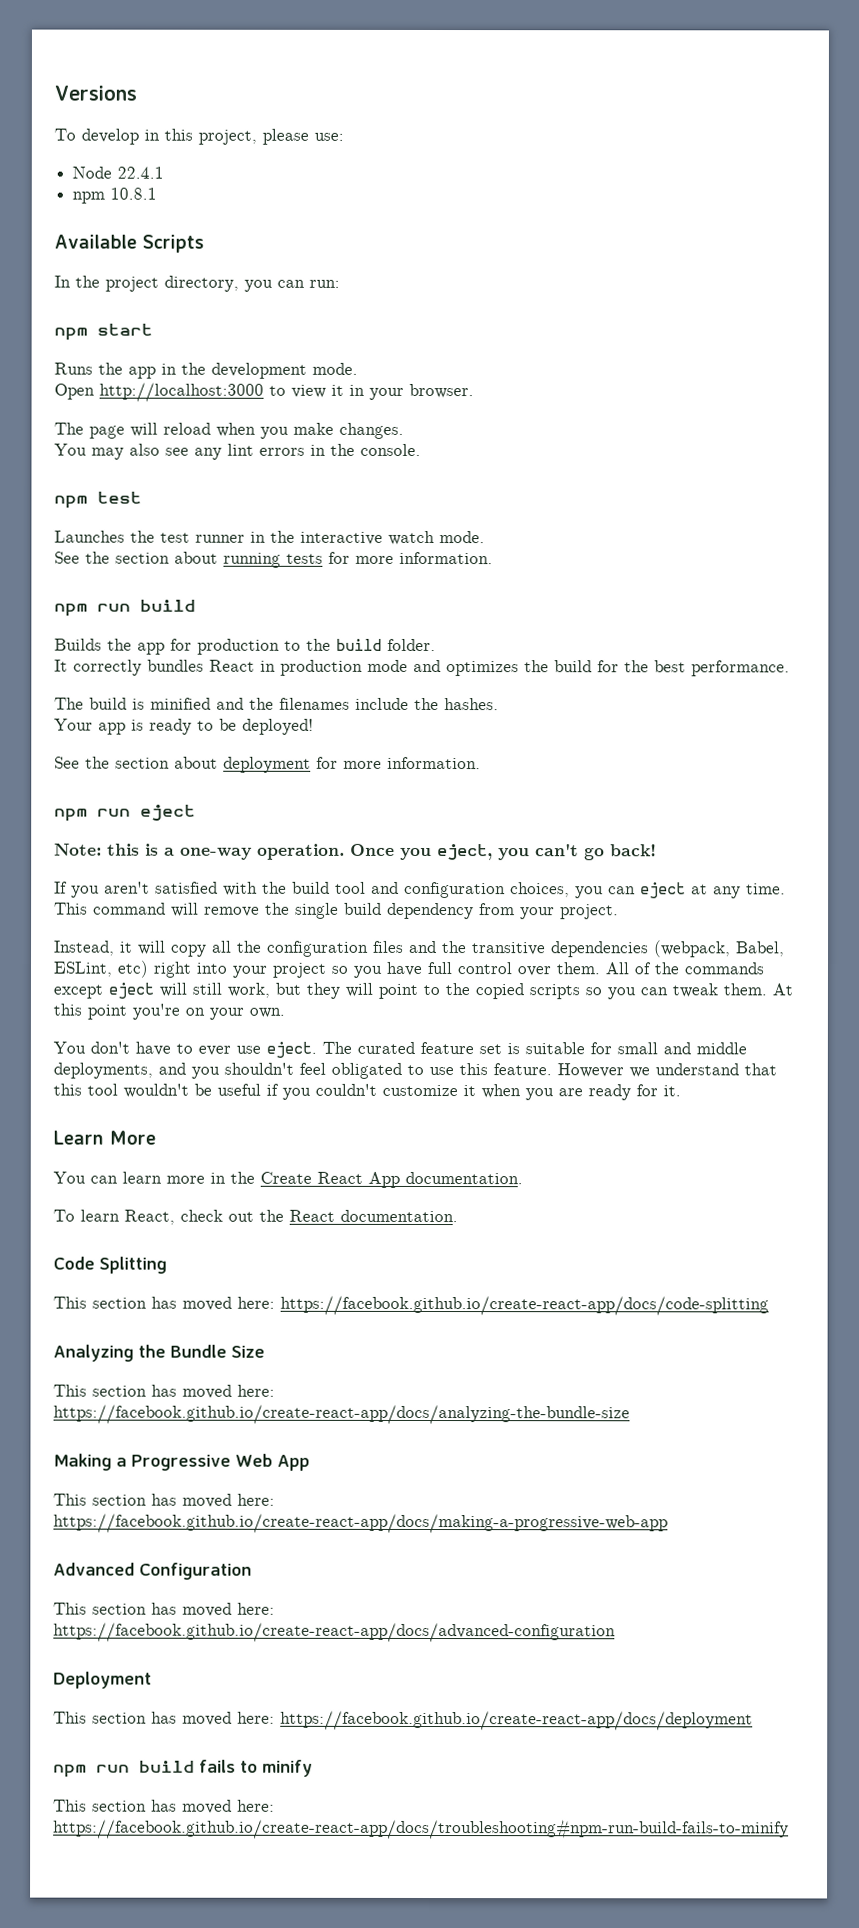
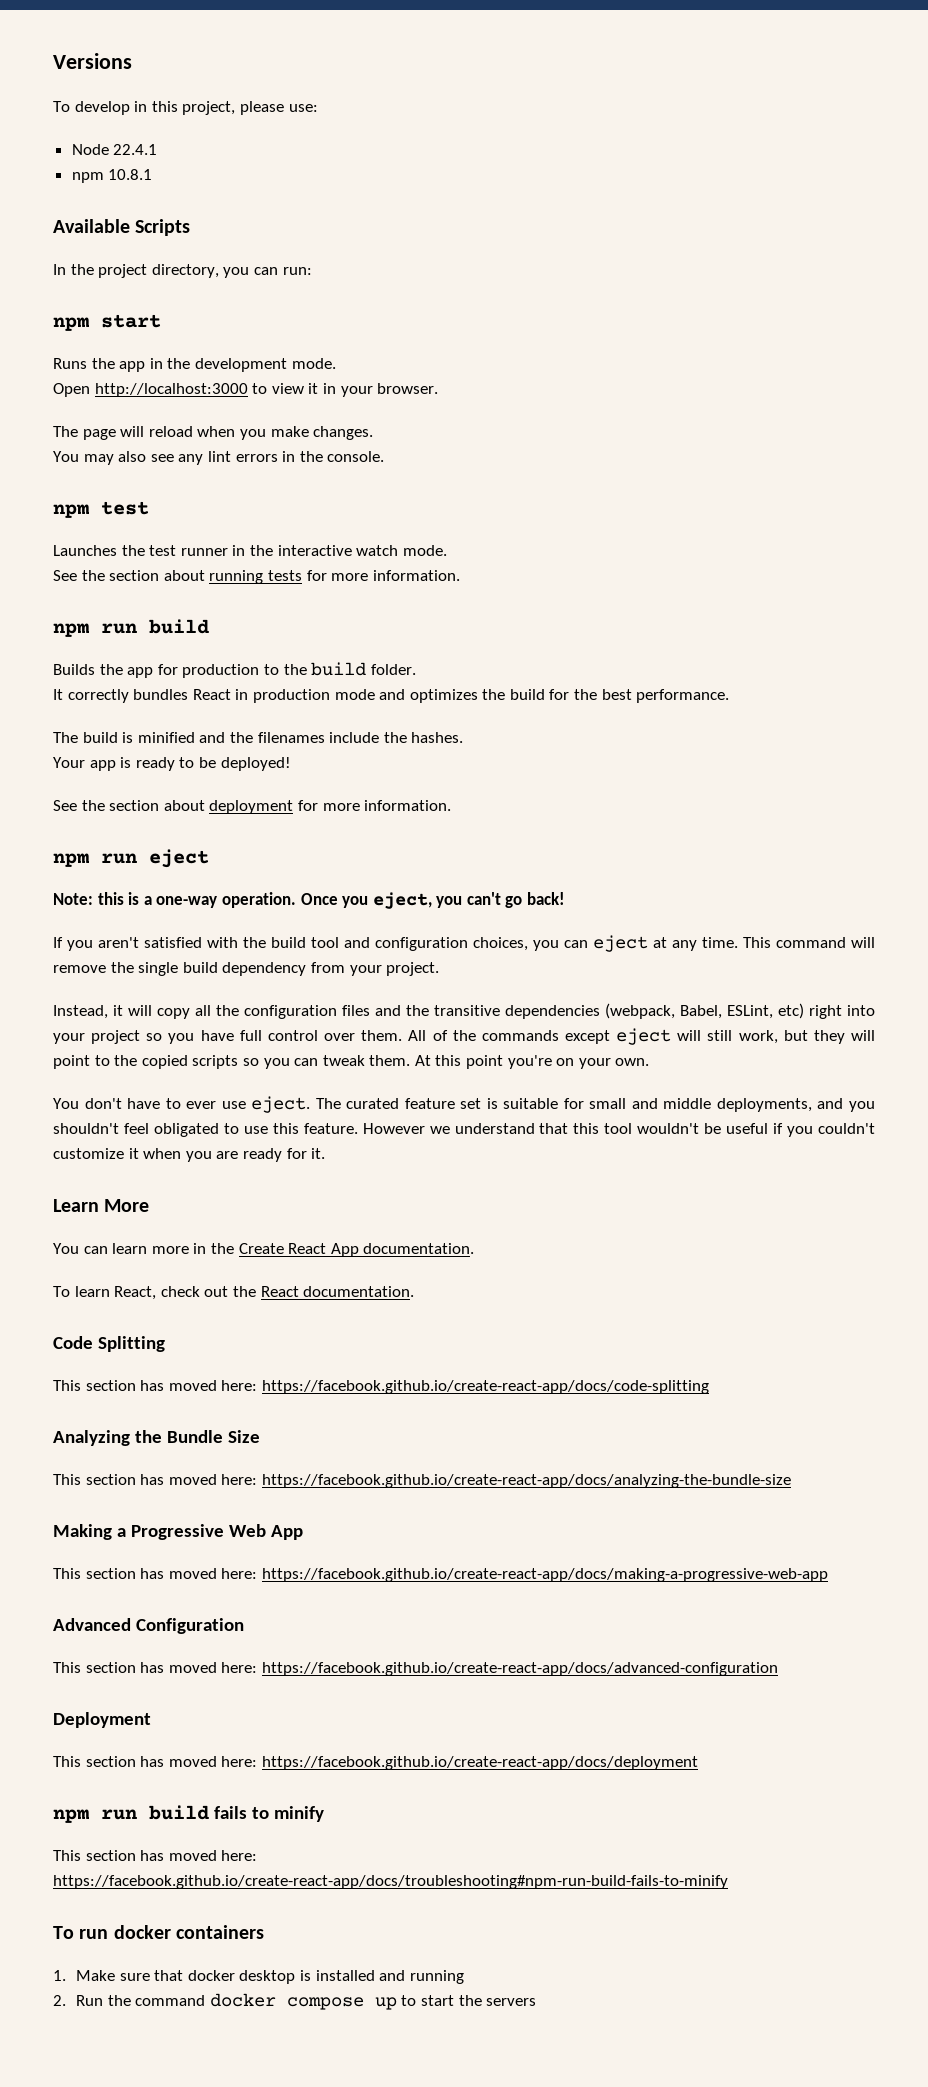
+ To run docker containers
+ 1. Make sure that docker desktop is installed and running
+ 2. Run the command docker compose up to start the servers

